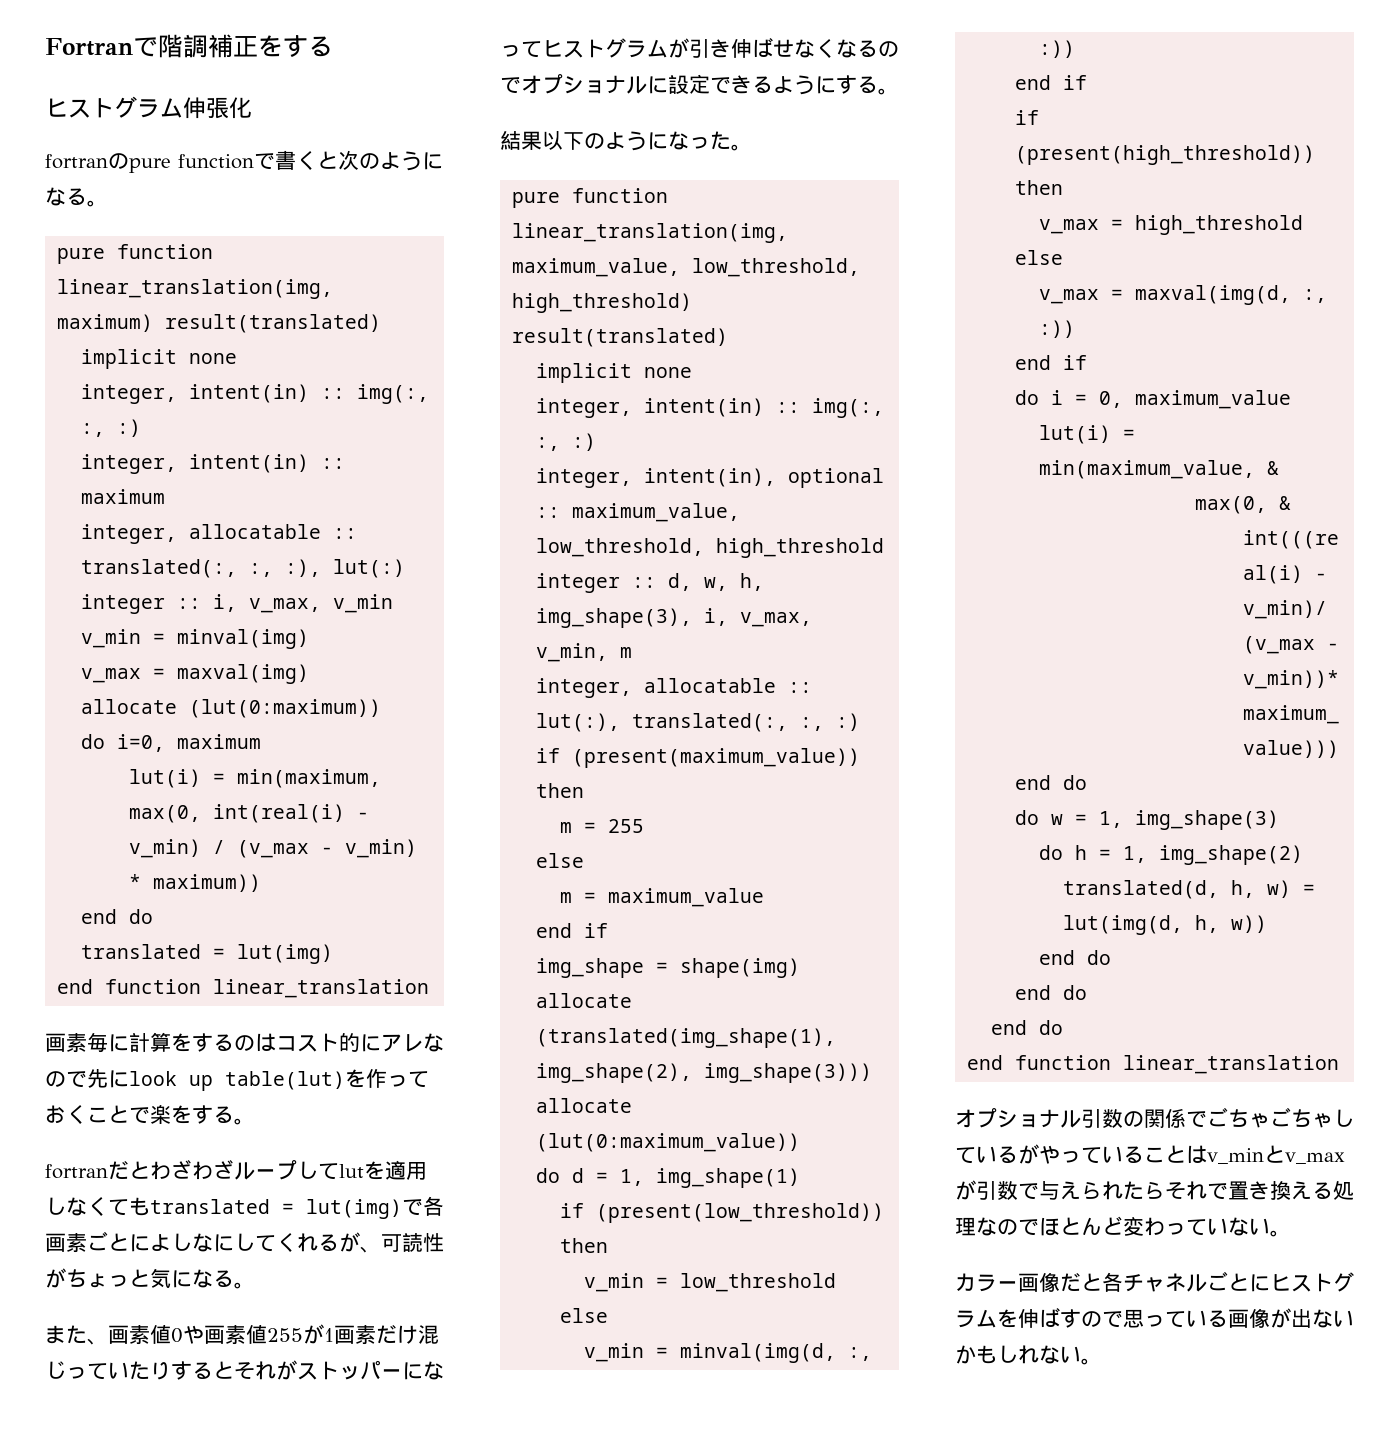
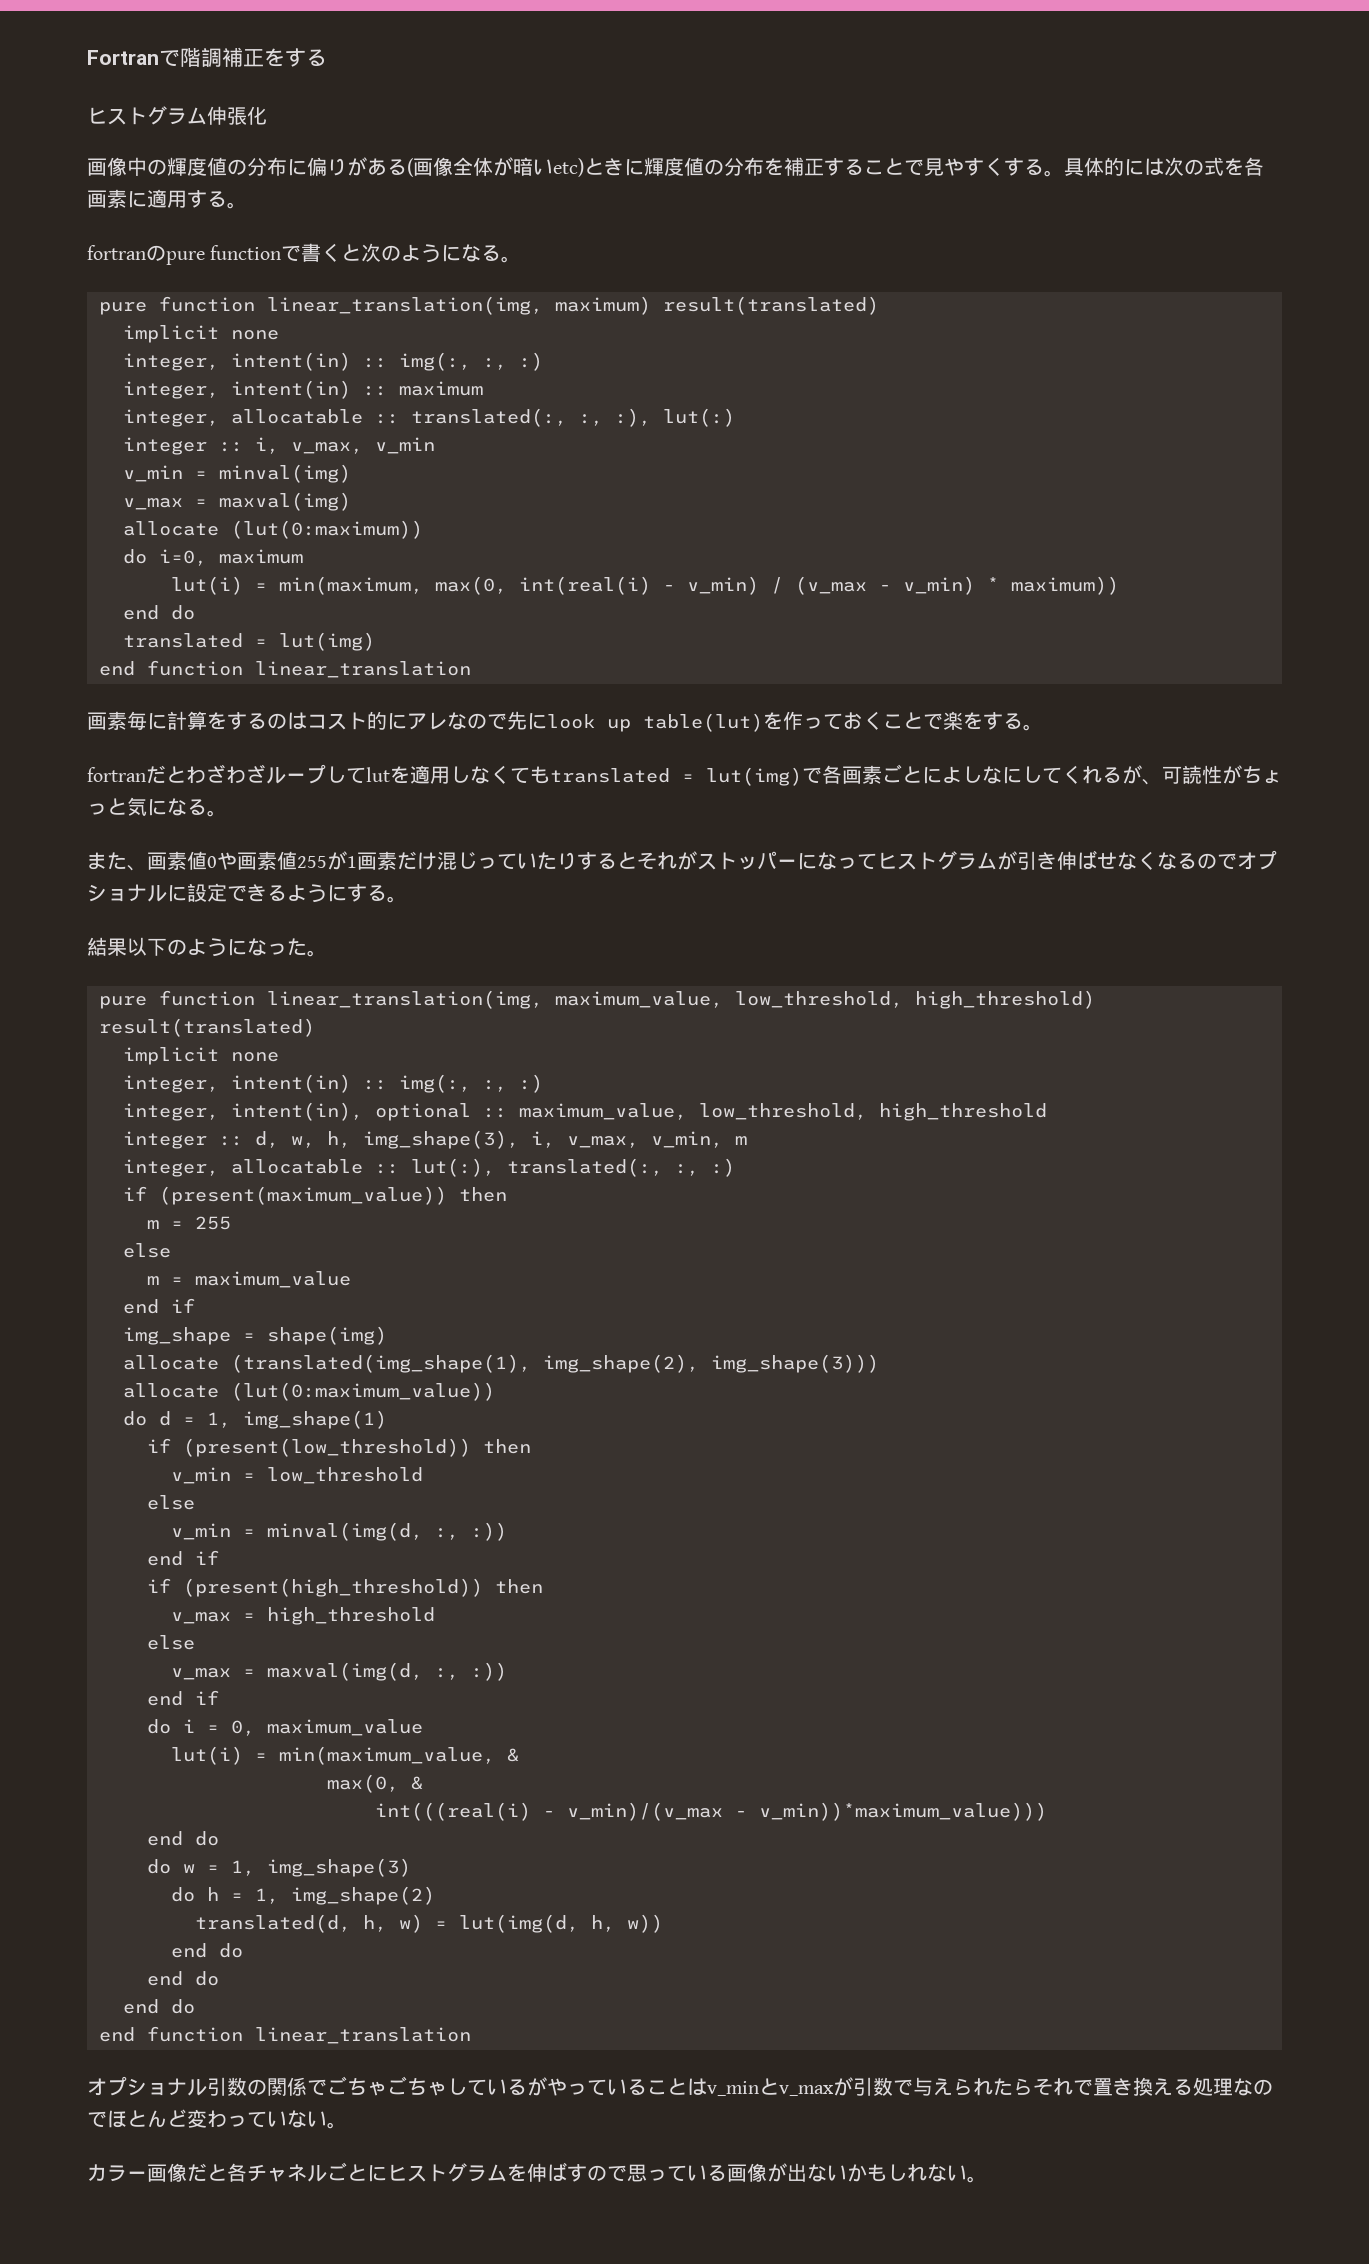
+ 画像中の輝度値の分布に偏りがある(画像全体が暗いetc)ときに輝度値の分布を補正することで見やすくする。具体的には次の式を各画素に適用する。

